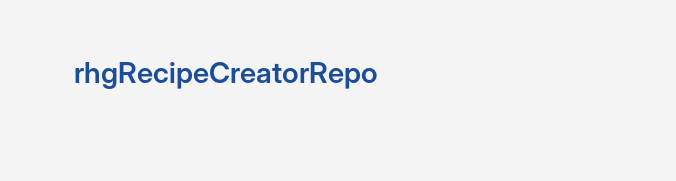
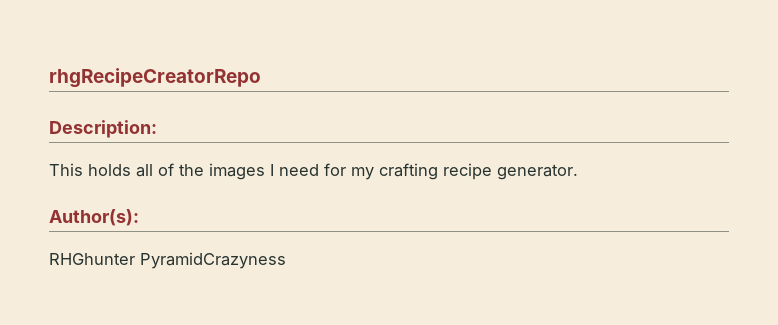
+ Description:
+ This holds all of the images I need for my crafting recipe generator.
+ Author(s):
+ RHGhunter PyramidCrazyness

